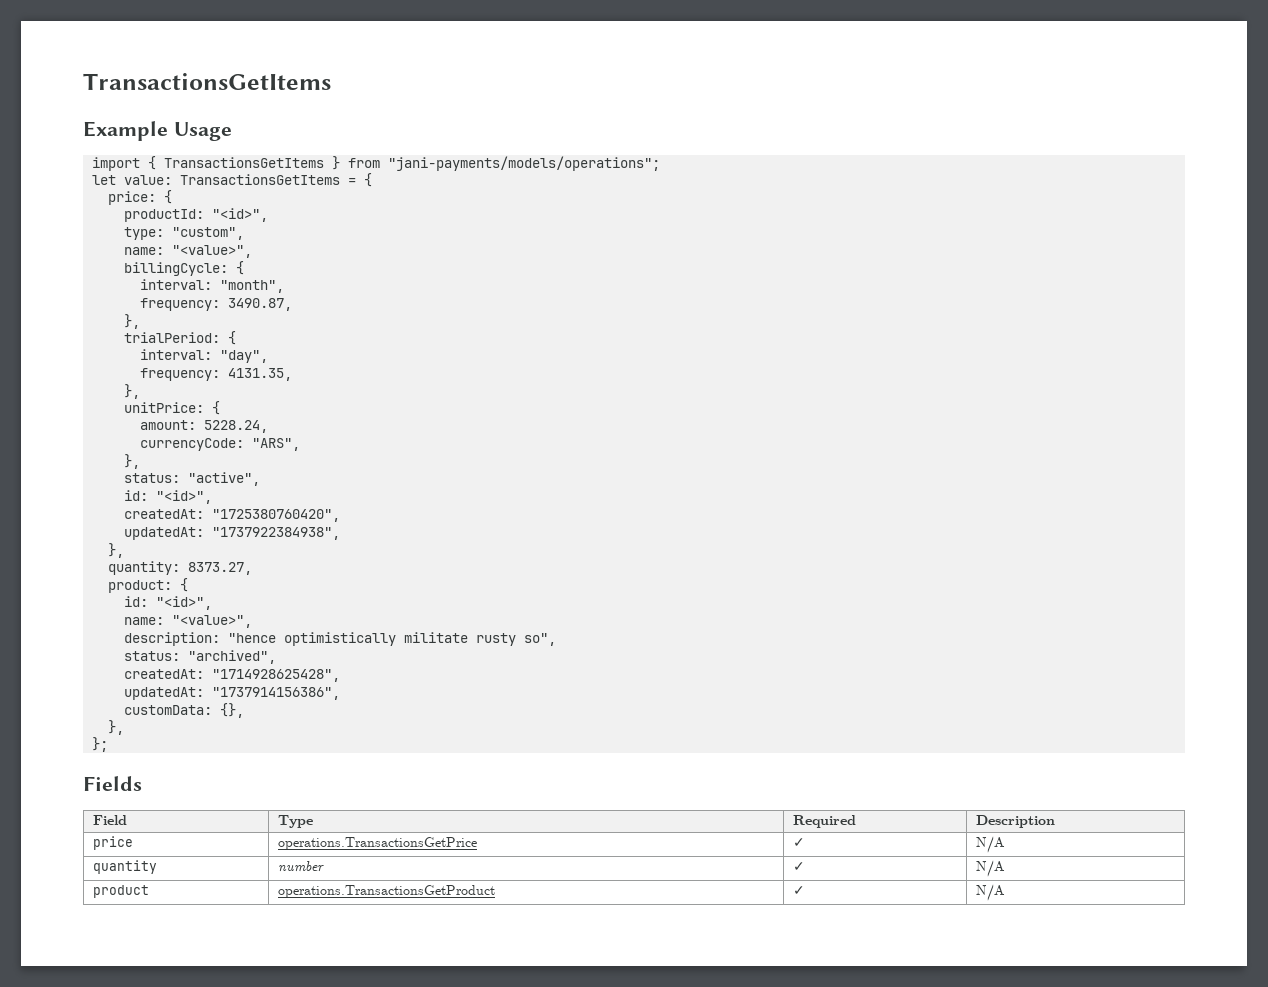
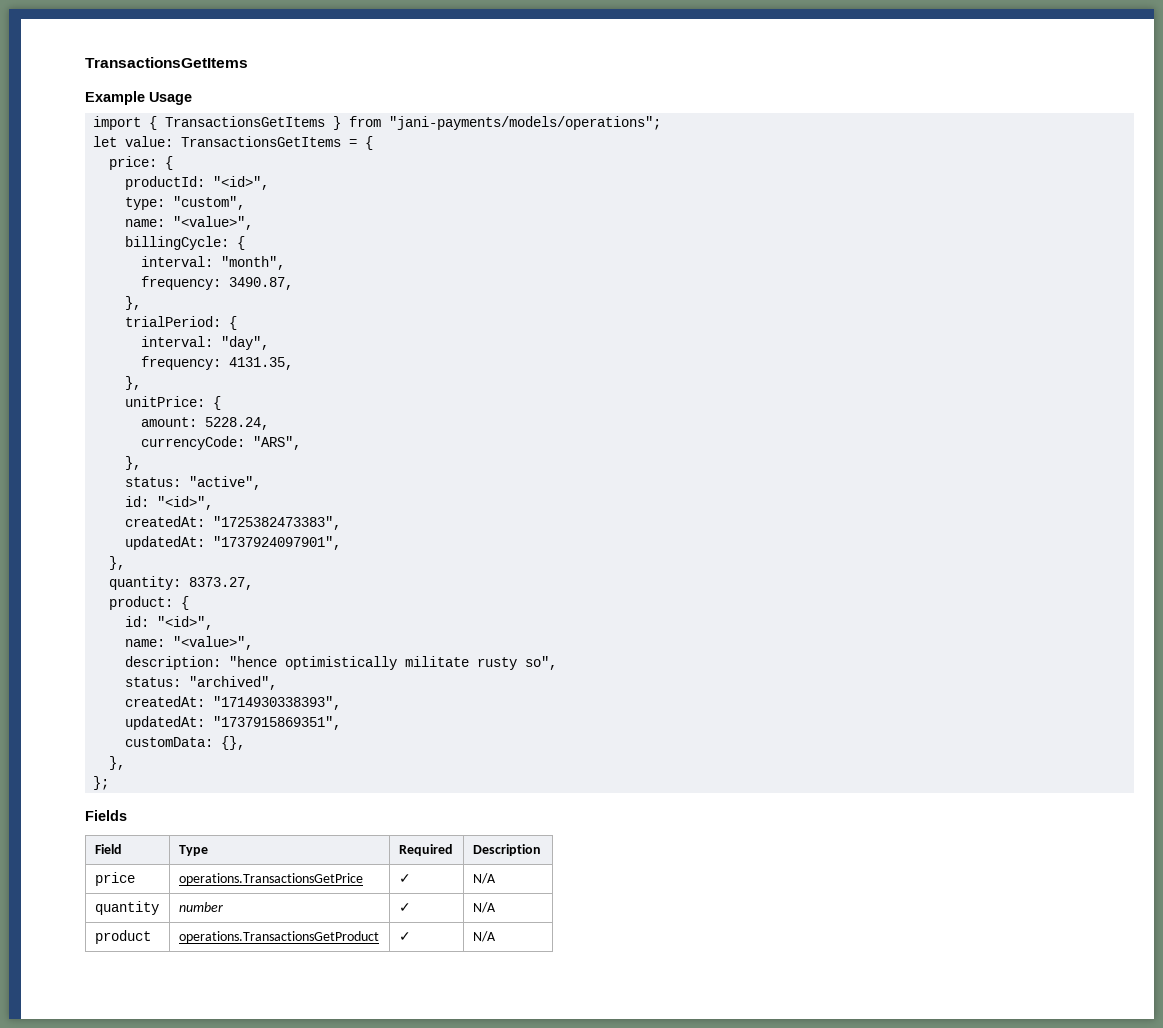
- createdAt: "1725380760420",
- updatedAt: "1737922384938",
+ createdAt: "1725382473383",
+ updatedAt: "1737924097901",
- createdAt: "1714928625428",
- updatedAt: "1737914156386",
+ createdAt: "1714930338393",
+ updatedAt: "1737915869351",

